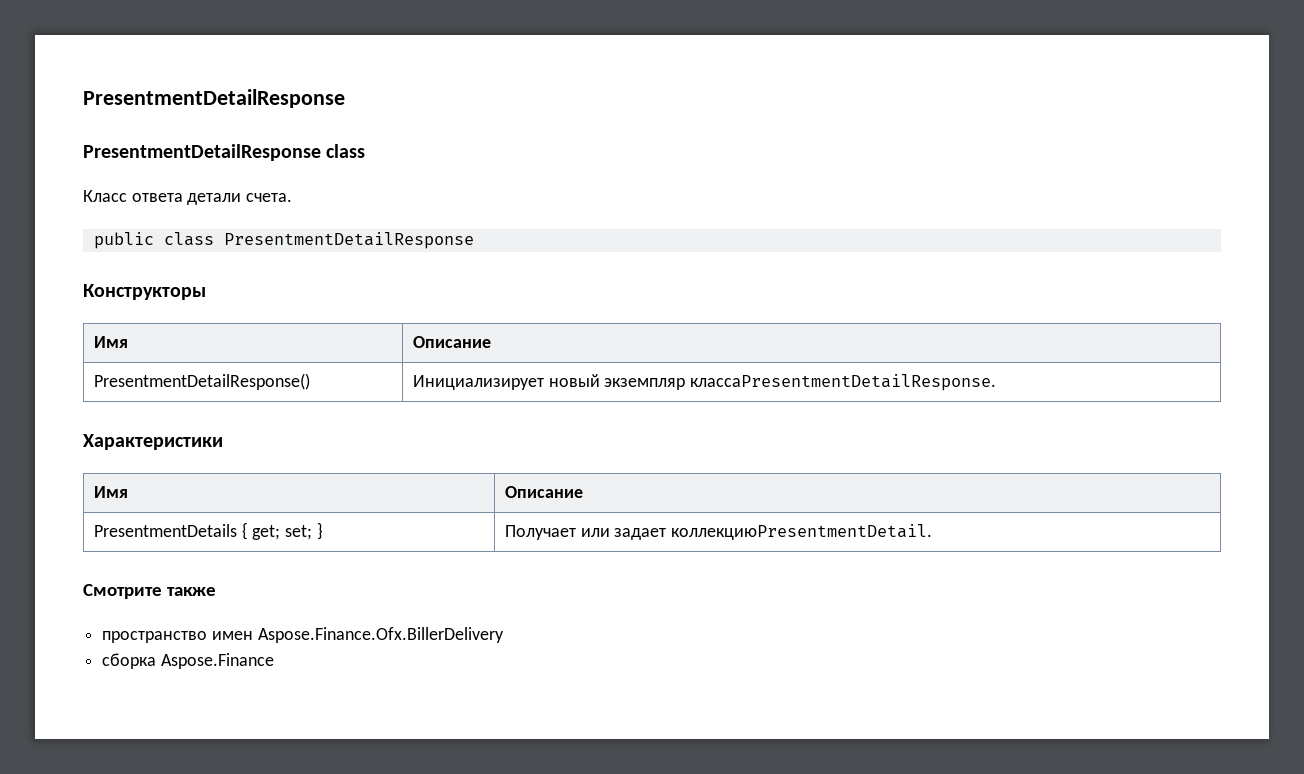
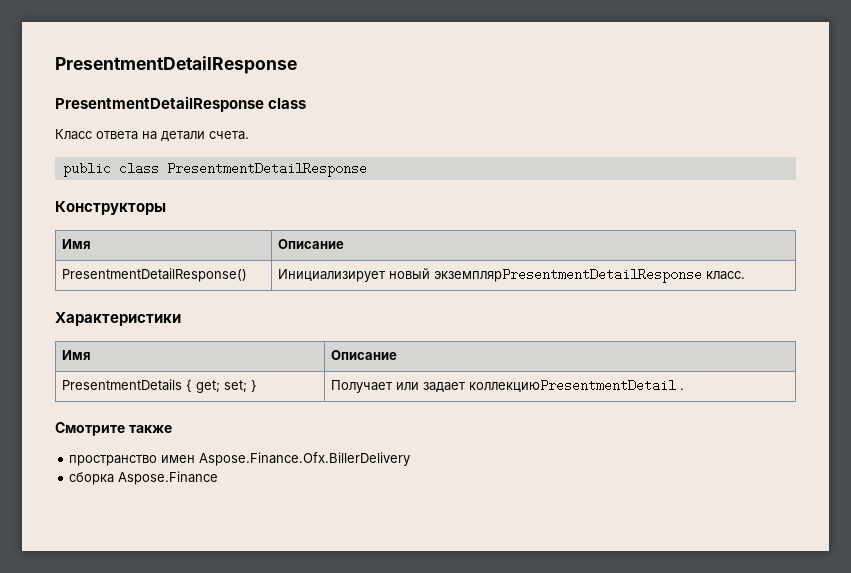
- Класс ответа детали счета.
+ Класс ответа на детали счета.
- PresentmentDetailResponse() | Инициализирует новый экземпляр классаPresentmentDetailResponse.
+ PresentmentDetailResponse() | Инициализирует новый экземплярPresentmentDetailResponse класс.
- PresentmentDetails { get; set; } | Получает или задает коллекциюPresentmentDetail.
+ PresentmentDetails { get; set; } | Получает или задает коллекциюPresentmentDetail .

